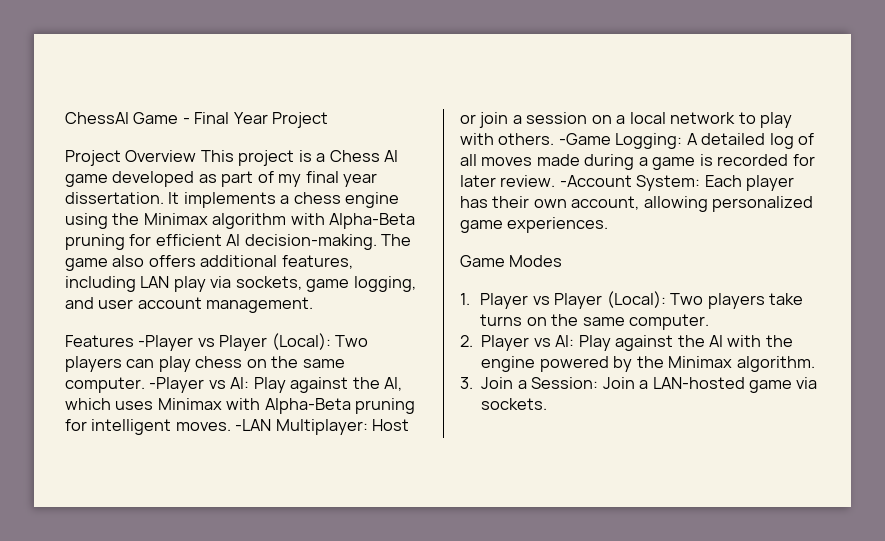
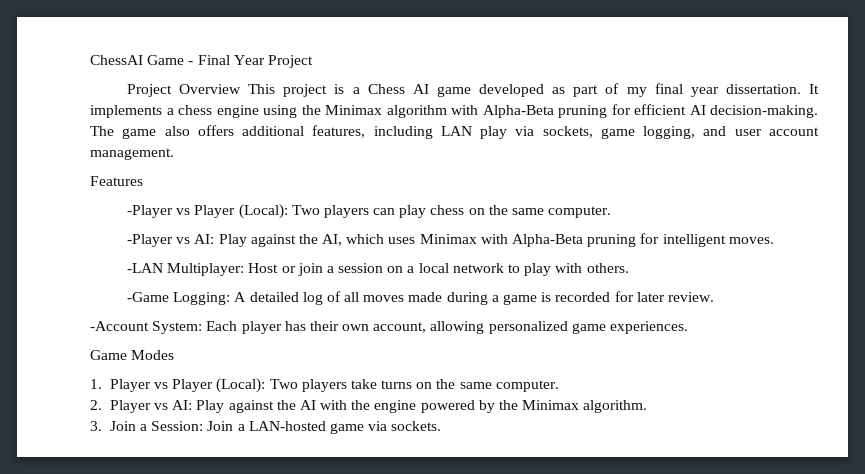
- Features -Player vs Player (Local):
+ Features
+ -Player vs Player (Local):
- Two players can play chess on the same computer. -Player vs AI:
+ Two players can play chess on the same computer.
+ -Player vs AI:
- Play against the AI, which uses Minimax with Alpha-Beta pruning for intelligent moves. -LAN Multiplayer:
+ Play against the AI, which uses Minimax with Alpha-Beta pruning for intelligent moves.
+ -LAN Multiplayer:
- Host or join a session on a local network to play with others. -Game Logging:
+ Host or join a session on a local network to play with others.
+ -Game Logging:
- A detailed log of all moves made during a game is recorded for later review. -Account System:
+ A detailed log of all moves made during a game is recorded for later review.
+ -Account System:

